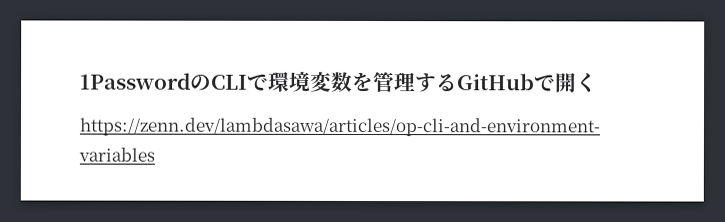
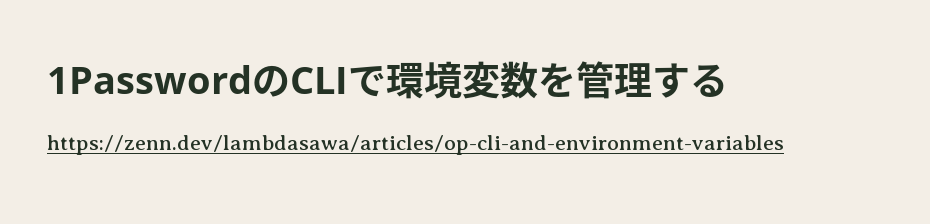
- 1PasswordのCLIで環境変数を管理するGitHubで開く
+ 1PasswordのCLIで環境変数を管理する

